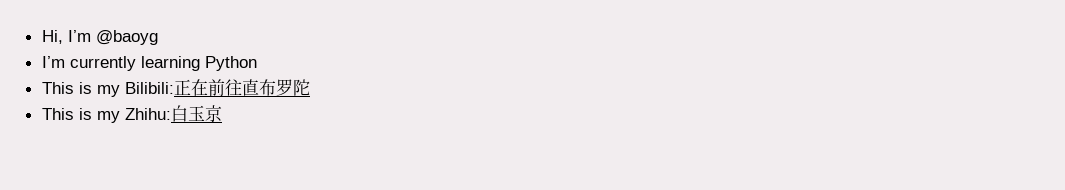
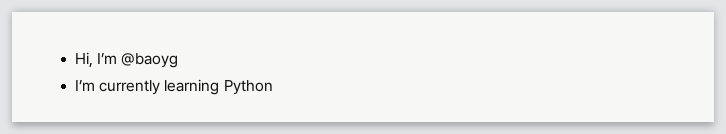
- This is my Bilibili:正在前往直布罗陀
- This is my Zhihu:白玉京

